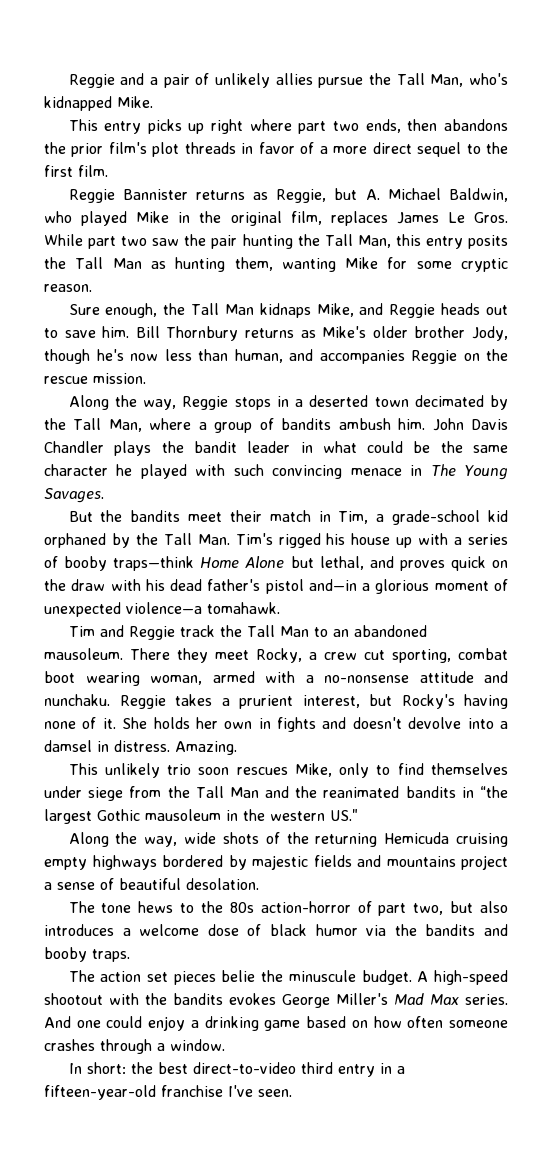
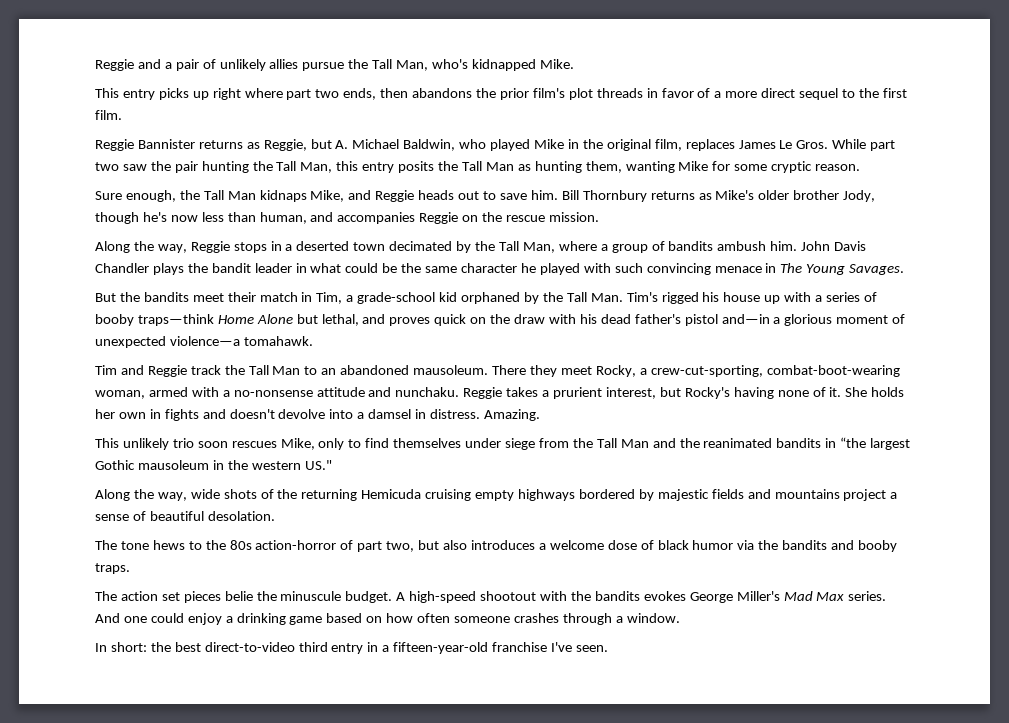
- There they meet Rocky, a crew cut sporting, combat boot wearing woman, armed with a no-nonsense attitude and nunchaku.
+ There they meet Rocky, a crew-cut-sporting, combat-boot-wearing woman, armed with a no-nonsense attitude and nunchaku.

